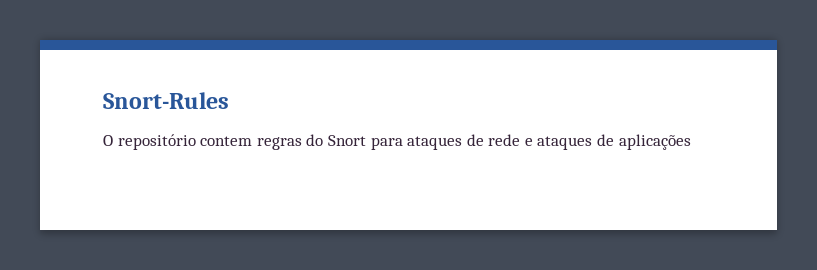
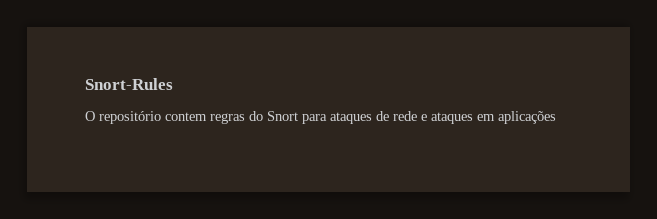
- O repositório contem regras do Snort para ataques de rede e ataques de aplicações
+ O repositório contem regras do Snort para ataques de rede e ataques em aplicações

